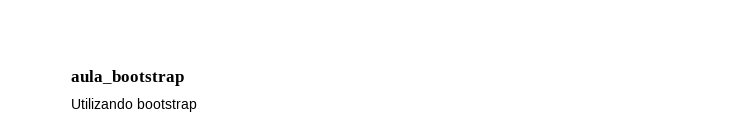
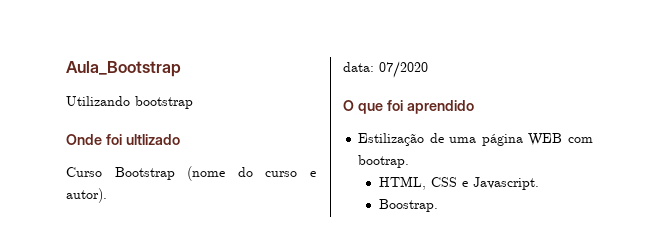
- aula_bootstrap
+ Aula_Bootstrap
+ Onde foi ultlizado
+ Curso Bootstrap (nome do curso e autor).
+ data: 07/2020
+ O que foi aprendido
+ Estilização de uma página WEB com bootrap.
+ HTML, CSS e Javascript.
+ Boostrap.

